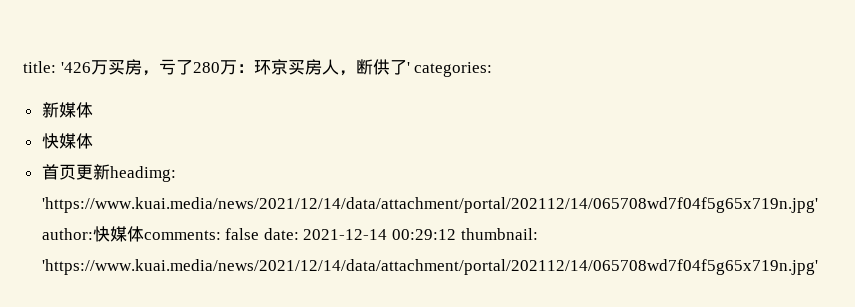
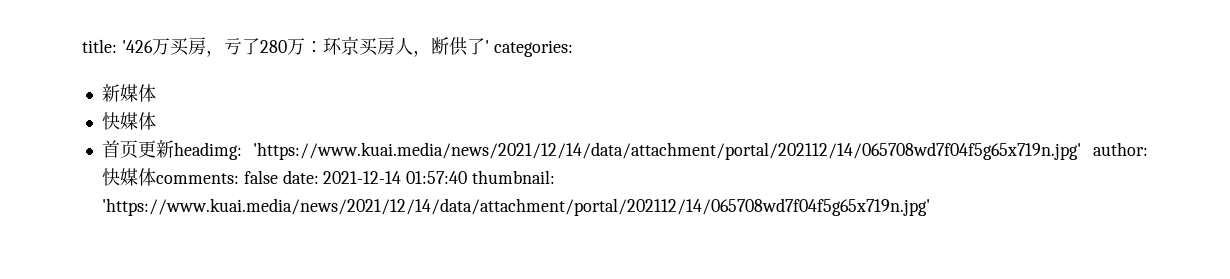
- 首页更新headimg: 'https://www.kuai.media/news/2021/12/14/data/attachment/portal/202112/14/065708wd7f04f5g65x719n.jpg' author:快媒体comments: false date: 2021-12-14 00:29:12 thumbnail: 'https://www.kuai.media/news/2021/12/14/data/attachment/portal/202112/14/065708wd7f04f5g65x719n.jpg'
+ 首页更新headimg: 'https://www.kuai.media/news/2021/12/14/data/attachment/portal/202112/14/065708wd7f04f5g65x719n.jpg' author:快媒体comments: false date: 2021-12-14 01:57:40 thumbnail: 'https://www.kuai.media/news/2021/12/14/data/attachment/portal/202112/14/065708wd7f04f5g65x719n.jpg'

